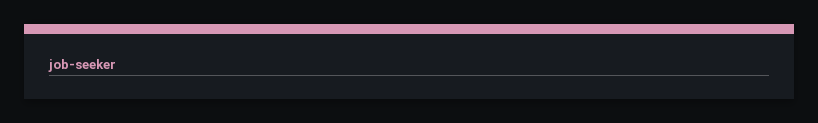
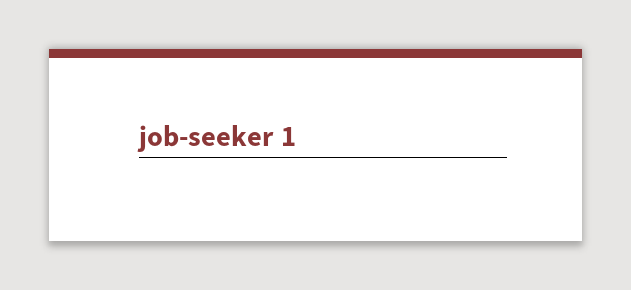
- job-seeker
+ job-seeker 1

